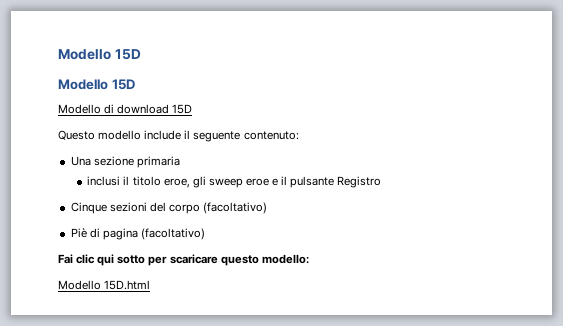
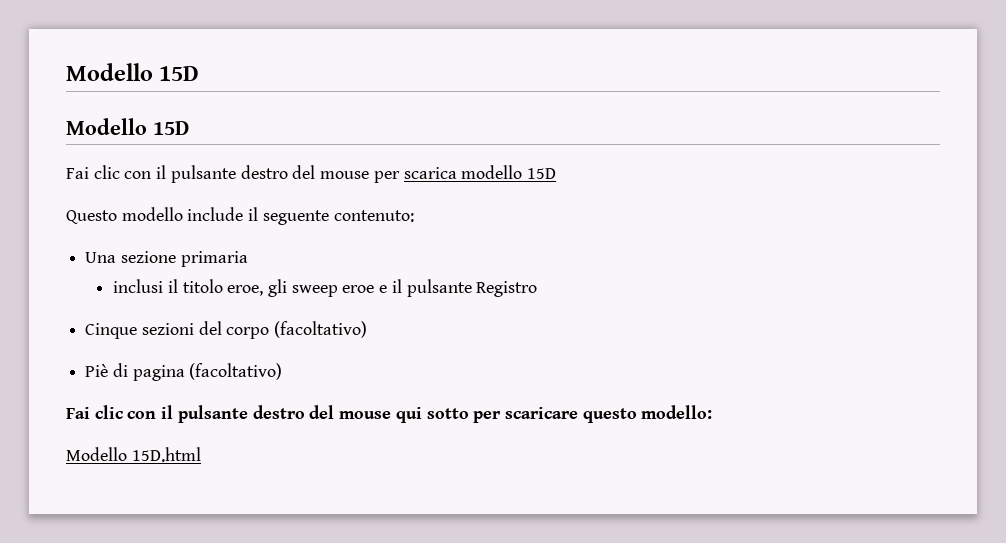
- Modello di download 15D
+ Fai clic con il pulsante destro del mouse per scarica modello 15D
- Fai clic qui sotto per scaricare questo modello:
+ Fai clic con il pulsante destro del mouse qui sotto per scaricare questo modello:

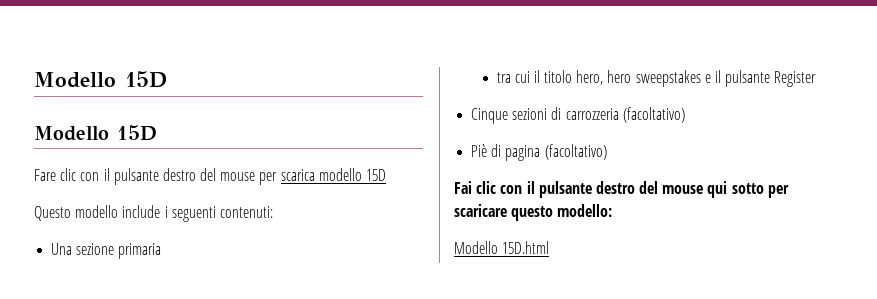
- Fai clic con il pulsante destro del mouse per scarica modello 15D
+ Fare clic con il pulsante destro del mouse per scarica modello 15D
- Questo modello include il seguente contenuto:
+ Questo modello include i seguenti contenuti:
- inclusi il titolo eroe, gli sweep eroe e il pulsante Registro
+ tra cui il titolo hero, hero sweepstakes e il pulsante Register
- Cinque sezioni del corpo (facoltativo)
+ Cinque sezioni di carrozzeria (facoltativo)

